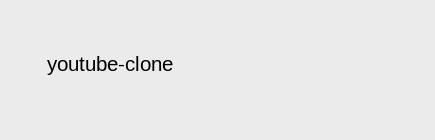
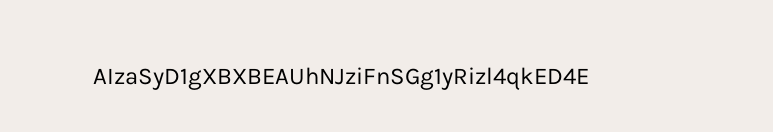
- youtube-clone
+ AIzaSyD1gXBXBEAUhNJziFnSGg1yRizl4qkED4E

